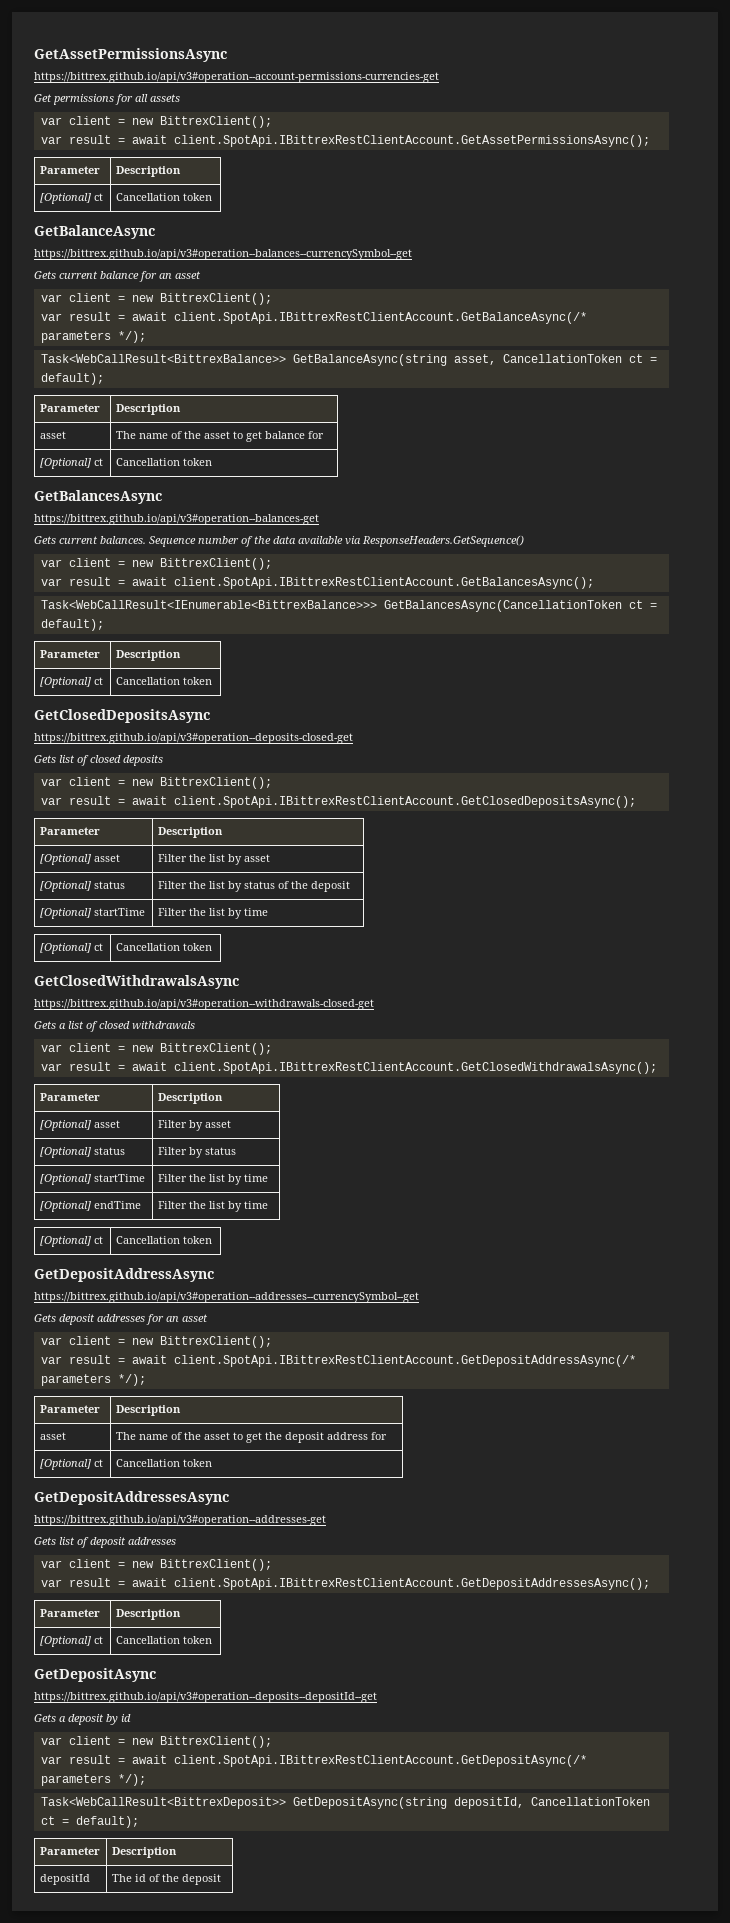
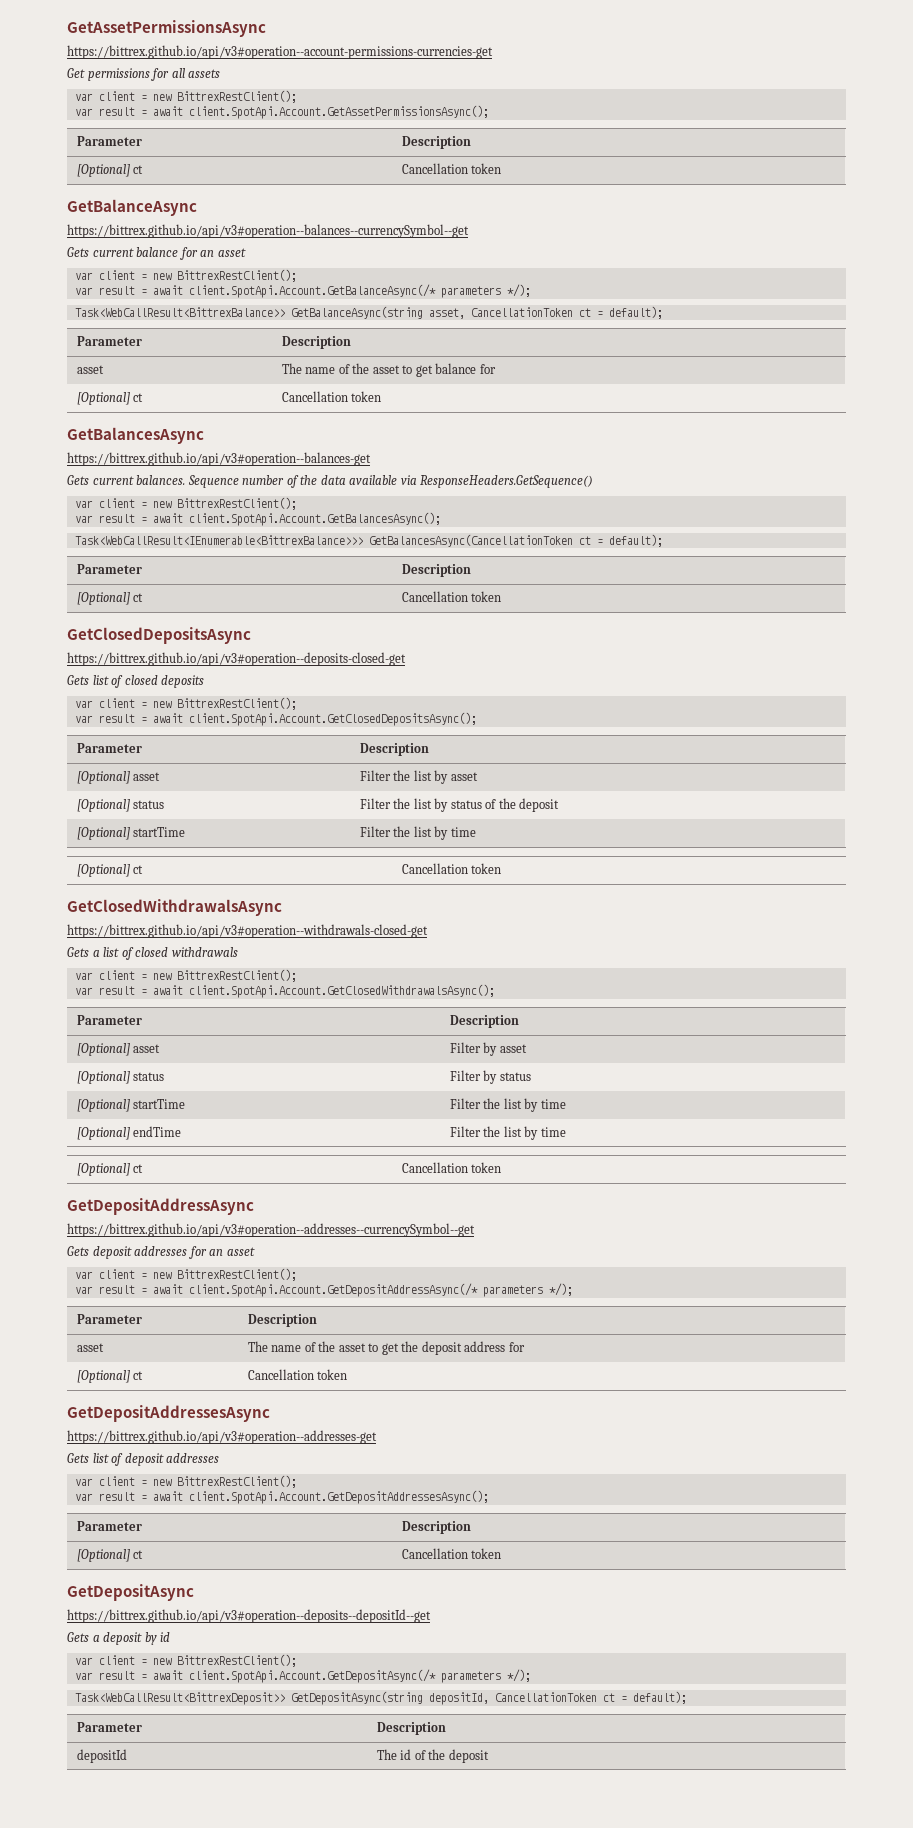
  Get permissions for all assets
- var client = new BittrexClient();
- var result = await client.SpotApi.IBittrexRestClientAccount.GetAssetPermissionsAsync();
+ var client = new BittrexRestClient();
+ var result = await client.SpotApi.Account.GetAssetPermissionsAsync();
  Gets current balance for an asset
- var client = new BittrexClient();
- var result = await client.SpotApi.IBittrexRestClientAccount.GetBalanceAsync(/* parameters */);
+ var client = new BittrexRestClient();
+ var result = await client.SpotApi.Account.GetBalanceAsync(/* parameters */);
  Sequence number of the data available via ResponseHeaders.GetSequence()
- var client = new BittrexClient();
- var result = await client.SpotApi.IBittrexRestClientAccount.GetBalancesAsync();
+ var client = new BittrexRestClient();
+ var result = await client.SpotApi.Account.GetBalancesAsync();
  Gets list of closed deposits
- var client = new BittrexClient();
- var result = await client.SpotApi.IBittrexRestClientAccount.GetClosedDepositsAsync();
+ var client = new BittrexRestClient();
+ var result = await client.SpotApi.Account.GetClosedDepositsAsync();
  Gets a list of closed withdrawals
- var client = new BittrexClient();
- var result = await client.SpotApi.IBittrexRestClientAccount.GetClosedWithdrawalsAsync();
+ var client = new BittrexRestClient();
+ var result = await client.SpotApi.Account.GetClosedWithdrawalsAsync();
  Gets deposit addresses for an asset
- var client = new BittrexClient();
- var result = await client.SpotApi.IBittrexRestClientAccount.GetDepositAddressAsync(/* parameters */);
+ var client = new BittrexRestClient();
+ var result = await client.SpotApi.Account.GetDepositAddressAsync(/* parameters */);
  Gets list of deposit addresses
- var client = new BittrexClient();
- var result = await client.SpotApi.IBittrexRestClientAccount.GetDepositAddressesAsync();
+ var client = new BittrexRestClient();
+ var result = await client.SpotApi.Account.GetDepositAddressesAsync();
  Gets a deposit by id
- var client = new BittrexClient();
- var result = await client.SpotApi.IBittrexRestClientAccount.GetDepositAsync(/* parameters */);
+ var client = new BittrexRestClient();
+ var result = await client.SpotApi.Account.GetDepositAsync(/* parameters */);

